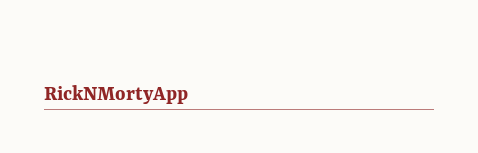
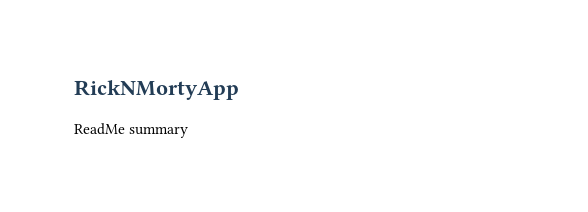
+ ReadMe summary

